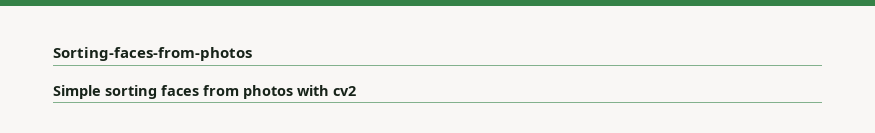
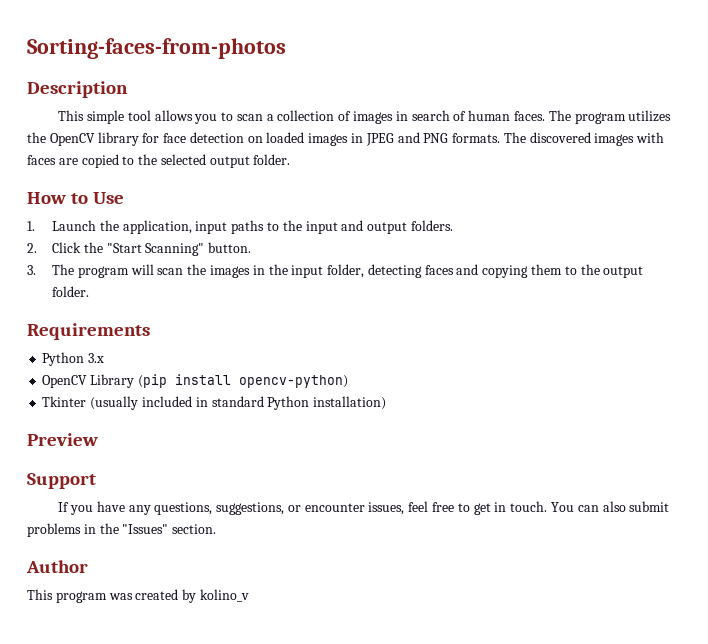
- Simple sorting faces from photos with cv2
+ Description
+ This simple tool allows you to scan a collection of images in search of human faces. The program utilizes the OpenCV library for face detection on loaded images in JPEG and PNG formats. The discovered images with faces are copied to the selected output folder.
+ How to Use
+ 1. Launch the application, input paths to the input and output folders.
+ 2. Click the "Start Scanning" button.
+ 3. The program will scan the images in the input folder, detecting faces and copying them to the output folder.
+ Requirements
+ Python 3.x
+ OpenCV Library (pip install opencv-python)
+ Tkinter (usually included in standard Python installation)
+ Preview
+ Support
+ If you have any questions, suggestions, or encounter issues, feel free to get in touch. You can also submit problems in the "Issues" section.
+ Author
+ This program was created by kolino_v

